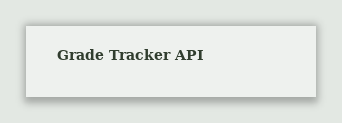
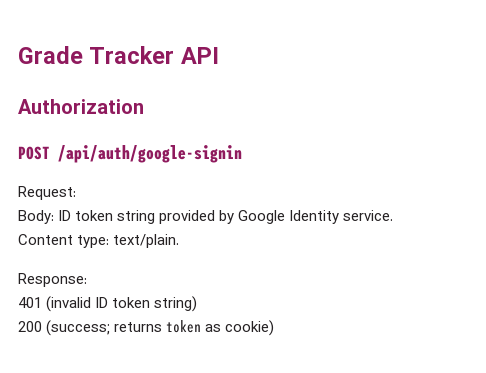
+ Authorization
+ POST /api/auth/google-signin
+ Request:
+ Body: ID token string provided by Google Identity service.
+ Content type: text/plain.
+ Response:
+ 401 (invalid ID token string)
+ 200 (success; returns token as cookie)

